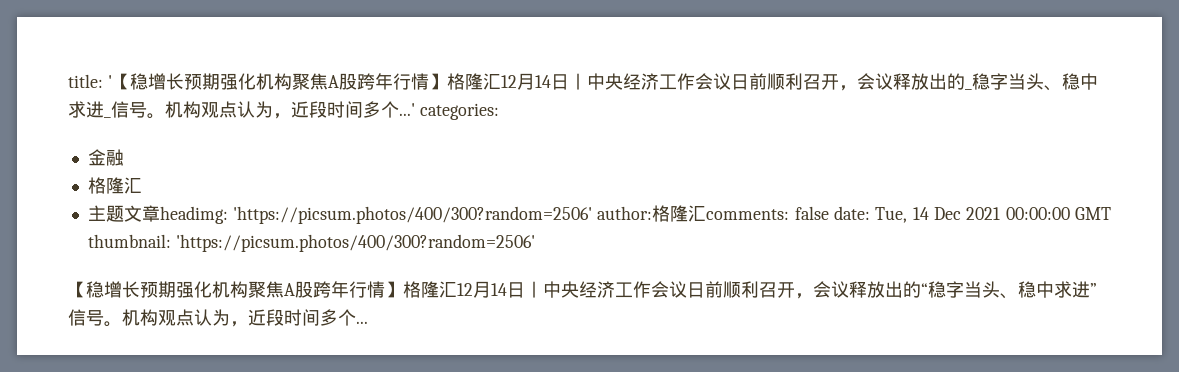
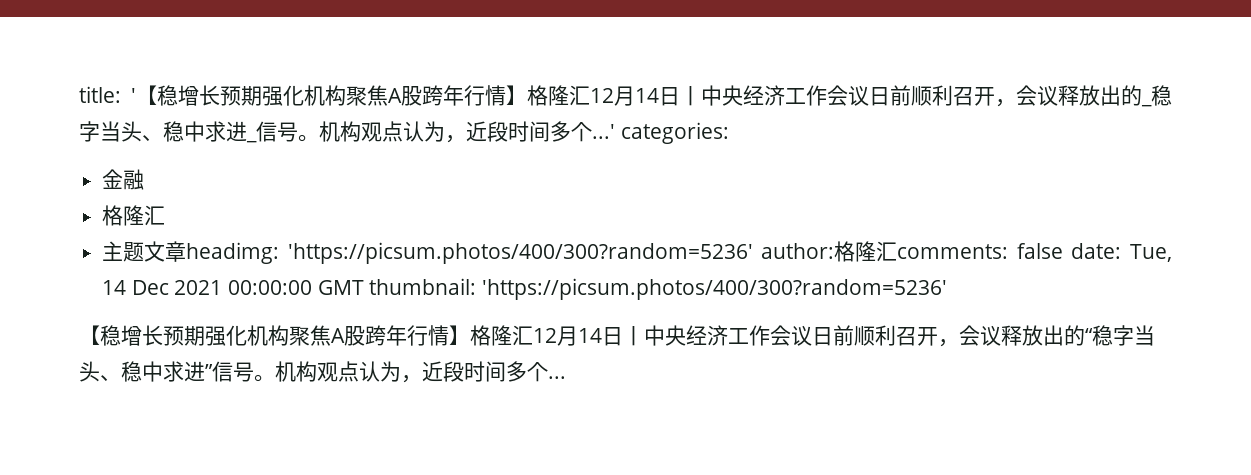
- 主题文章headimg: 'https://picsum.photos/400/300?random=2506' author:格隆汇comments: false date: Tue, 14 Dec 2021 00:00:00 GMT thumbnail: 'https://picsum.photos/400/300?random=2506'
+ 主题文章headimg: 'https://picsum.photos/400/300?random=5236' author:格隆汇comments: false date: Tue, 14 Dec 2021 00:00:00 GMT thumbnail: 'https://picsum.photos/400/300?random=5236'

